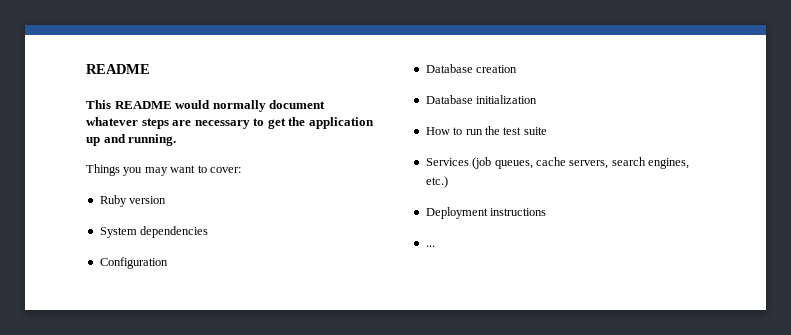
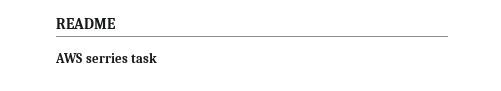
- This README would normally document whatever steps are necessary to get the application up and running.
- Things you may want to cover:
- Ruby version
- System dependencies
- Configuration
- Database creation
- Database initialization
- How to run the test suite
- Services (job queues, cache servers, search engines, etc.)
- Deployment instructions
- ...
+ AWS serries task

